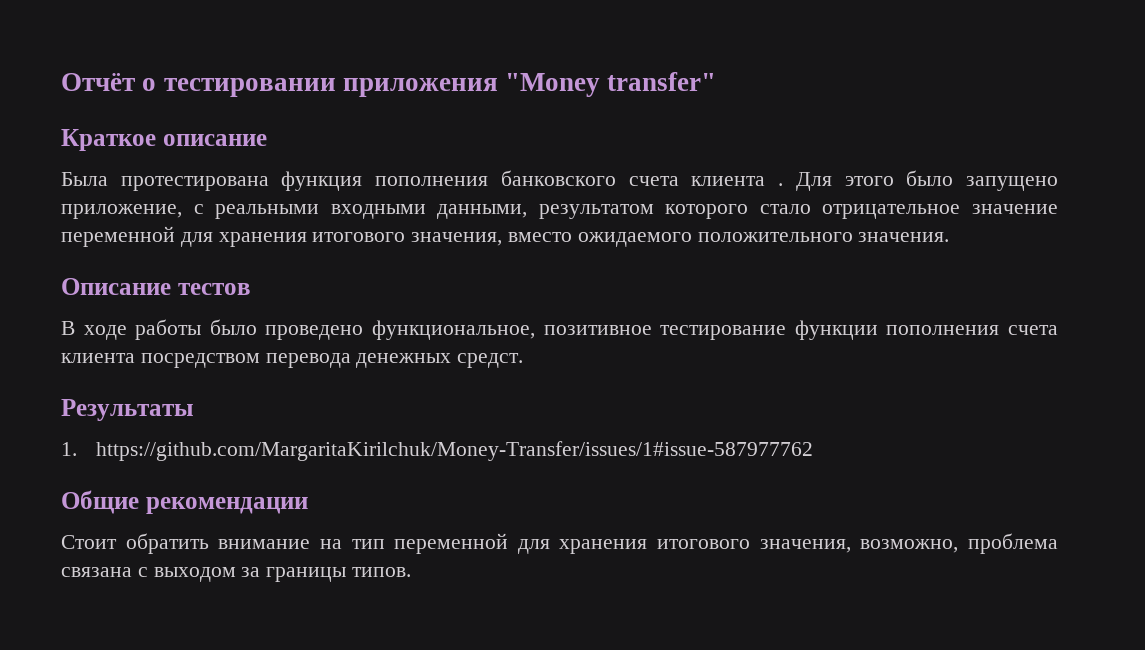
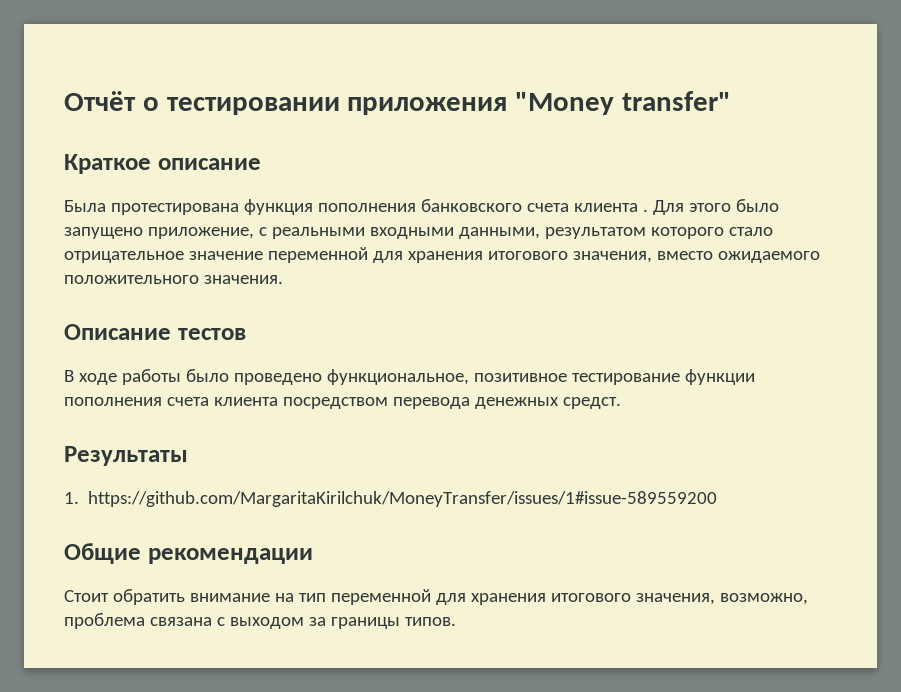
- 1. https://github.com/MargaritaKirilchuk/Money-Transfer/issues/1#issue-587977762
+ 1. https://github.com/MargaritaKirilchuk/MoneyTransfer/issues/1#issue-589559200

